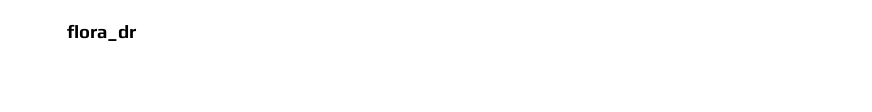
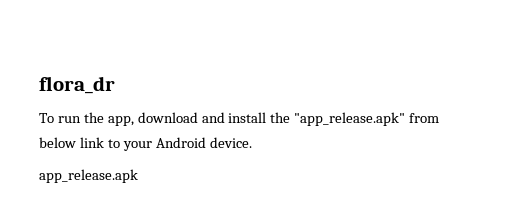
+ To run the app, download and install the "app_release.apk" from below link to your Android device.
+ app_release.apk

